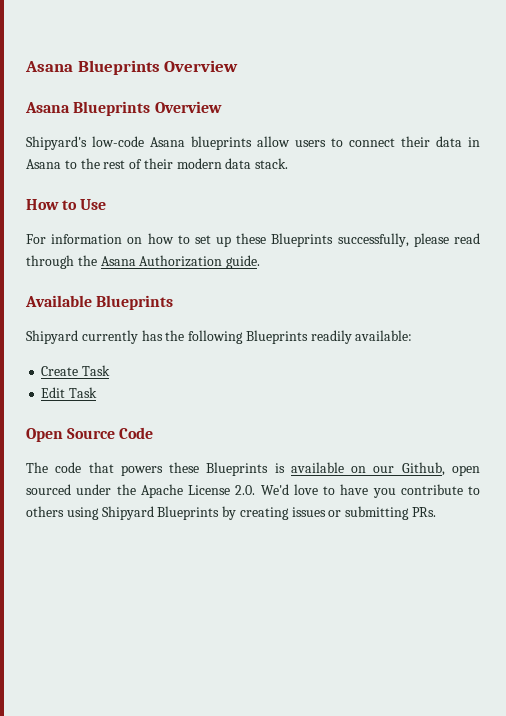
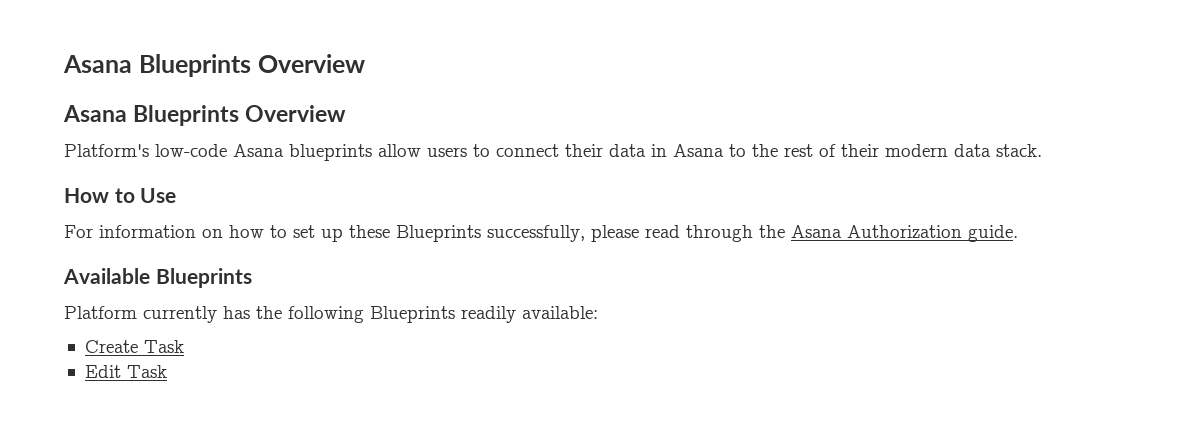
- Shipyard's low-code Asana blueprints allow users to connect their data in Asana to the rest of their modern data stack.
+ Platform's low-code Asana blueprints allow users to connect their data in Asana to the rest of their modern data stack.
- Shipyard currently has the following Blueprints readily available:
+ Platform currently has the following Blueprints readily available:
- Open Source Code
- The code that powers these Blueprints is available on our Github, open sourced under the Apache License 2.0. We'd love to have you contribute to others using Shipyard Blueprints by creating issues or submitting PRs.

